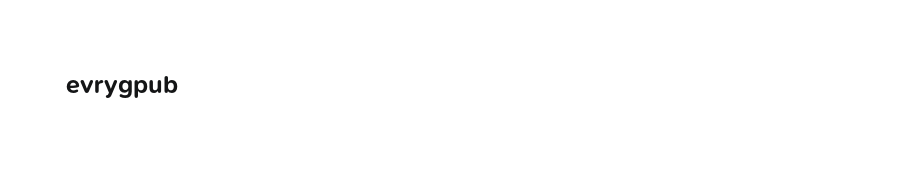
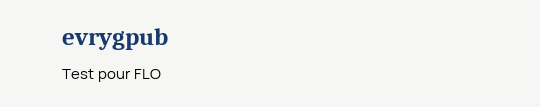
+ Test pour FLO

